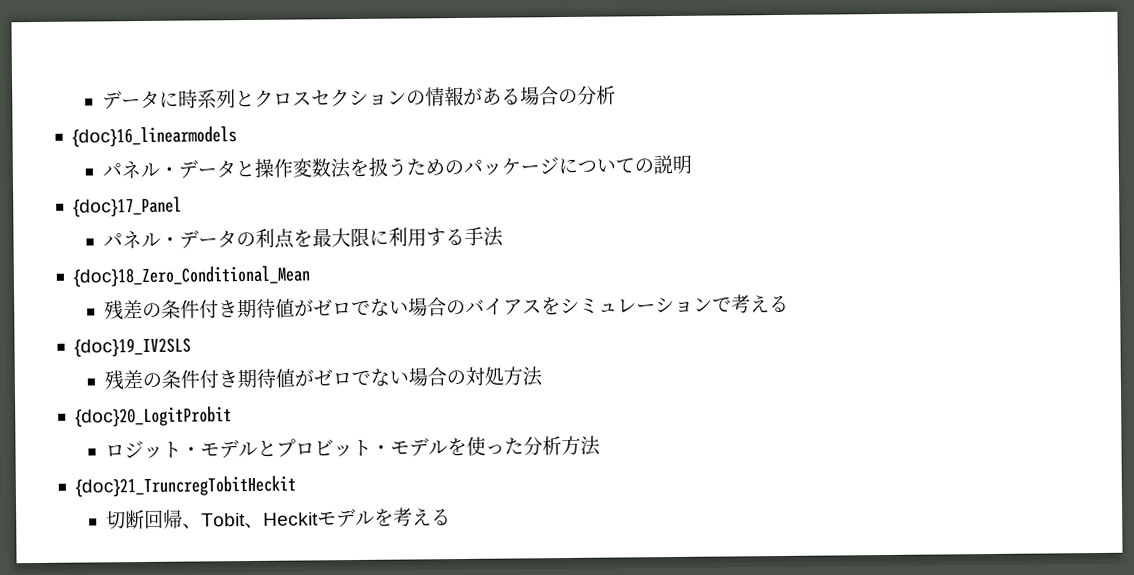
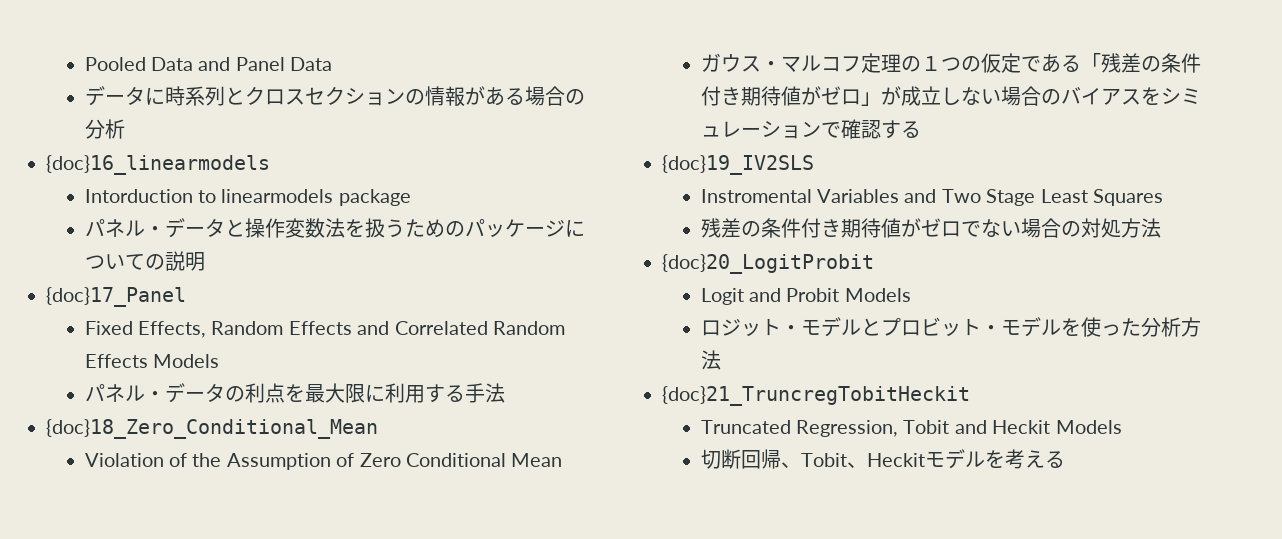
+ Pooled Data and Panel Data
+ Intorduction to linearmodels package
+ Fixed Effects, Random Effects and Correlated Random Effects Models
- 残差の条件付き期待値がゼロでない場合のバイアスをシミュレーションで考える
+ Violation of the Assumption of Zero Conditional Mean
+ ガウス・マルコフ定理の１つの仮定である「残差の条件付き期待値がゼロ」が成立しない場合のバイアスをシミュレーションで確認する
+ Instromental Variables and Two Stage Least Squares
+ Logit and Probit Models
+ Truncated Regression, Tobit and Heckit Models

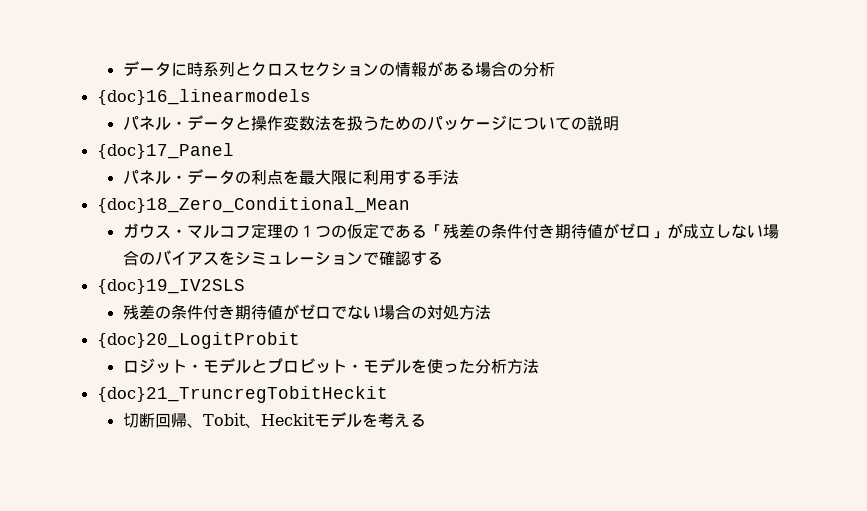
- Pooled Data and Panel Data
- Intorduction to linearmodels package
- Fixed Effects, Random Effects and Correlated Random Effects Models
- Violation of the Assumption of Zero Conditional Mean
- Instromental Variables and Two Stage Least Squares
- Logit and Probit Models
- Truncated Regression, Tobit and Heckit Models

